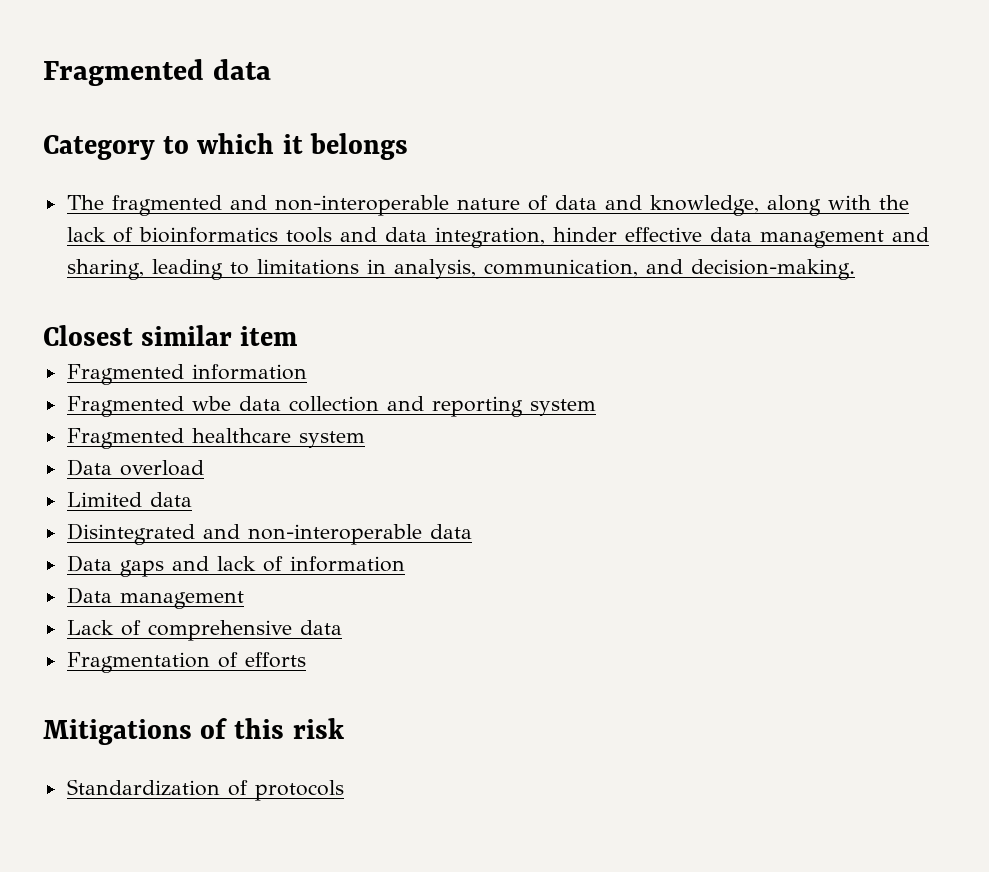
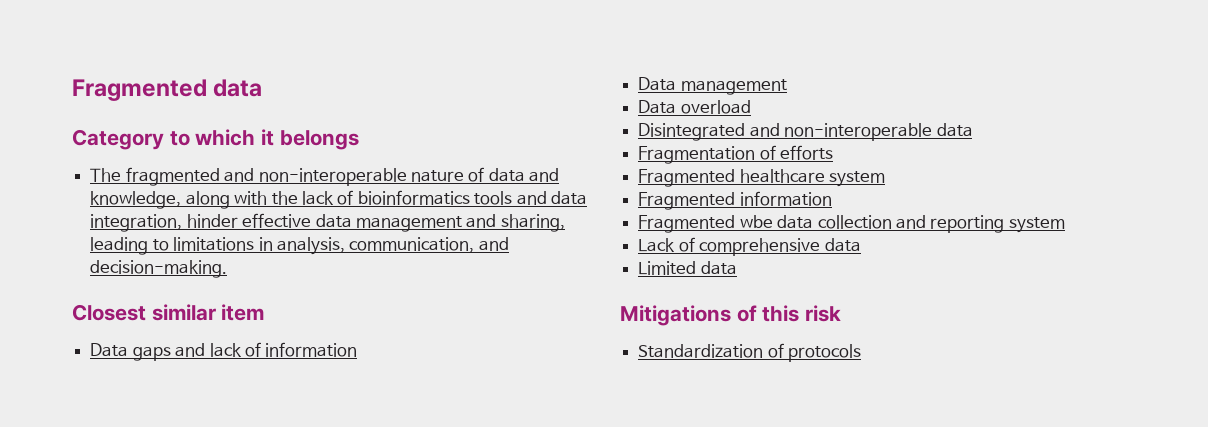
+ Data gaps and lack of information
+ Data management
+ Data overload
+ Disintegrated and non-interoperable data
+ Fragmentation of efforts
+ Fragmented healthcare system
- Fragmented healthcare system
- Data overload
- Limited data
- Disintegrated and non-interoperable data
- Data gaps and lack of information
- Data management
- Fragmentation of efforts
+ Limited data

